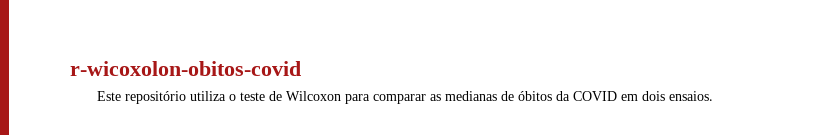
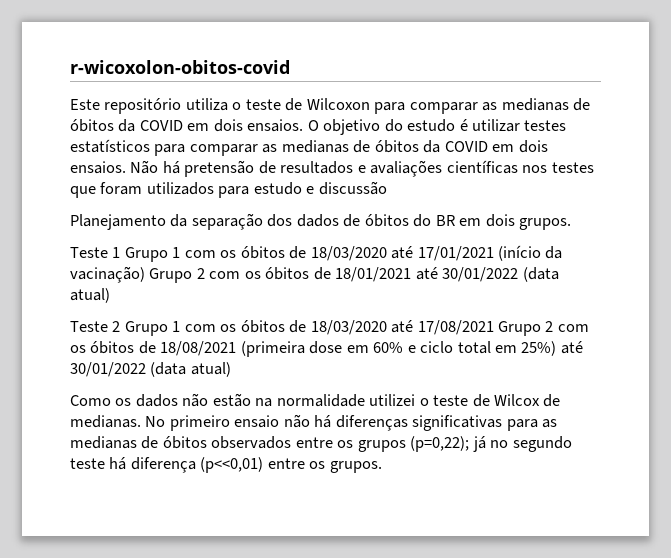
+ O objetivo do estudo é utilizar testes estatísticos para comparar as medianas de óbitos da COVID em dois ensaios. Não há pretensão de resultados e avaliações científicas nos testes que foram utilizados para estudo e discussão
+ Planejamento da separação dos dados de óbitos do BR em dois grupos.
+ Teste 1 Grupo 1 com os óbitos de 18/03/2020 até 17/01/2021 (início da vacinação) Grupo 2 com os óbitos de 18/01/2021 até 30/01/2022 (data atual)
+ Teste 2 Grupo 1 com os óbitos de 18/03/2020 até 17/08/2021 Grupo 2 com os óbitos de 18/08/2021 (primeira dose em 60% e ciclo total em 25%) até 30/01/2022 (data atual)
+ Como os dados não estão na normalidade utilizei o teste de Wilcox de medianas. No primeiro ensaio não há diferenças significativas para as medianas de óbitos observados entre os grupos (p=0,22); já no segundo teste há diferença (p<<0,01) entre os grupos.

